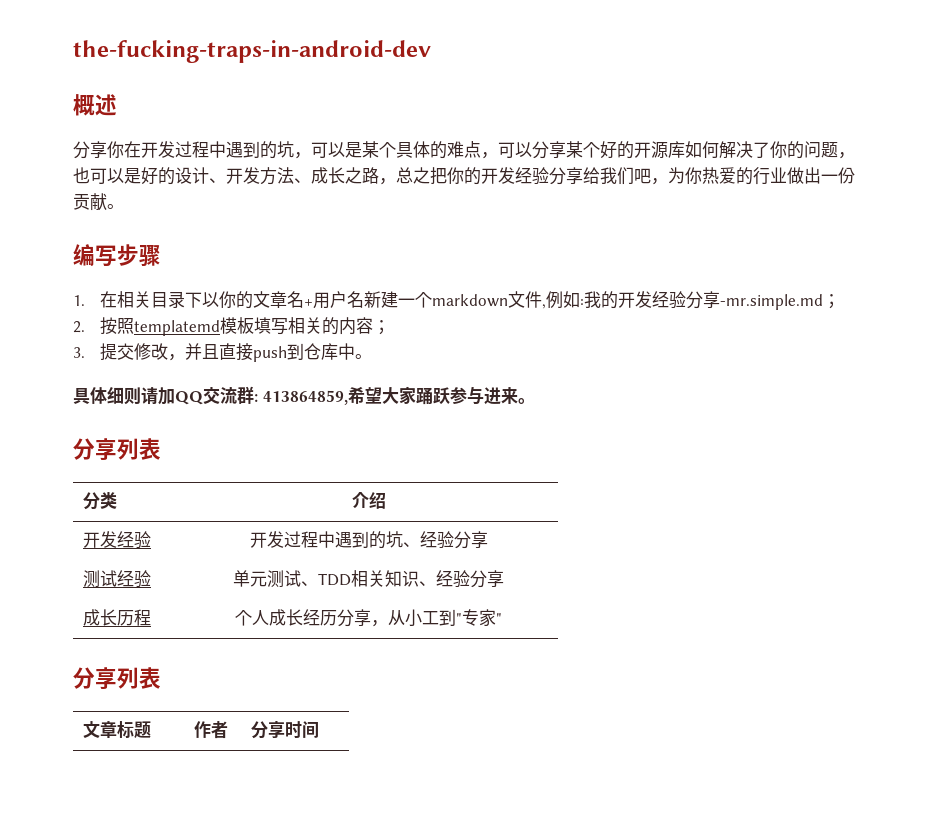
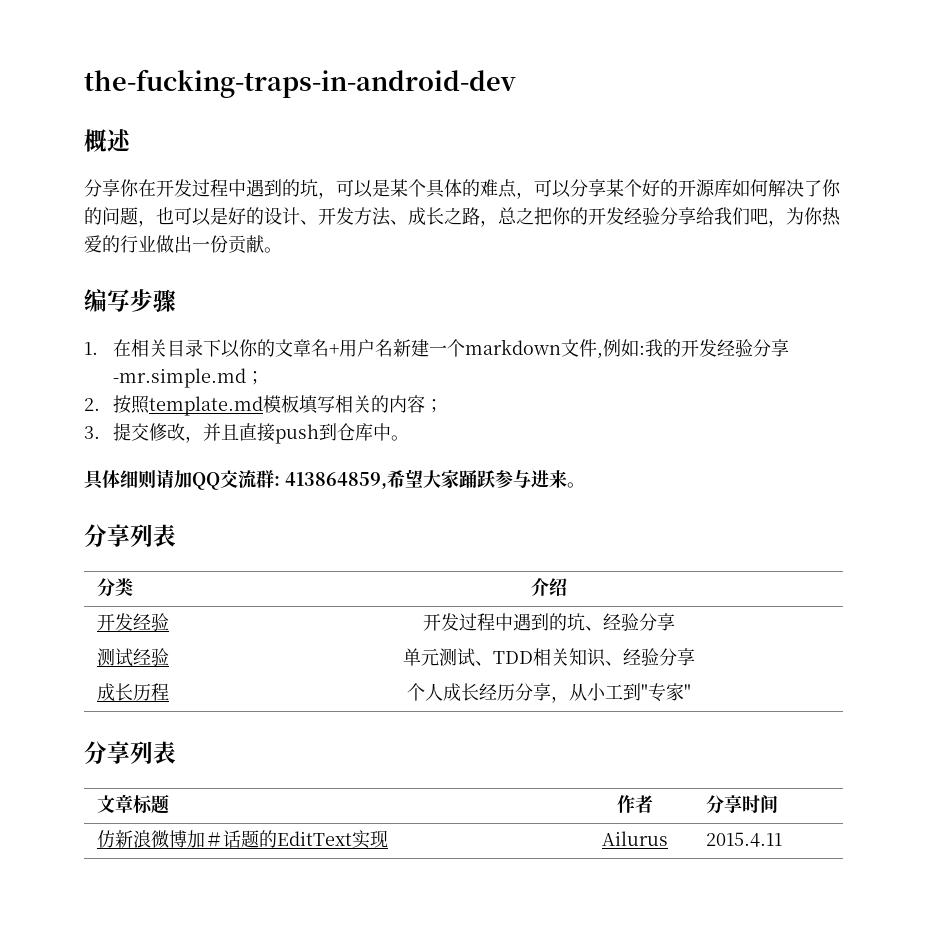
- 2.按照templatemd模板填写相关的内容；
+ 2.按照template.md模板填写相关的内容；
+ 仿新浪微博加＃话题的EditText实现 | Ailurus | 2015.4.11

